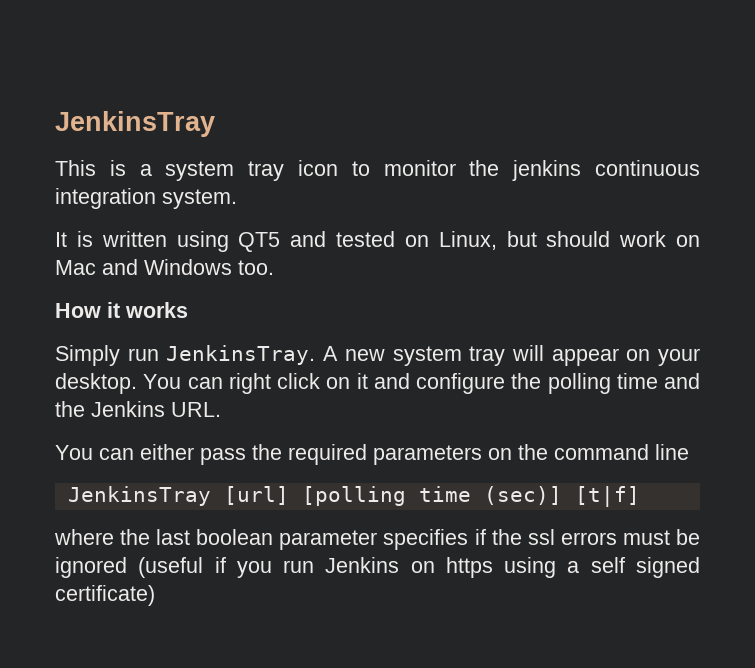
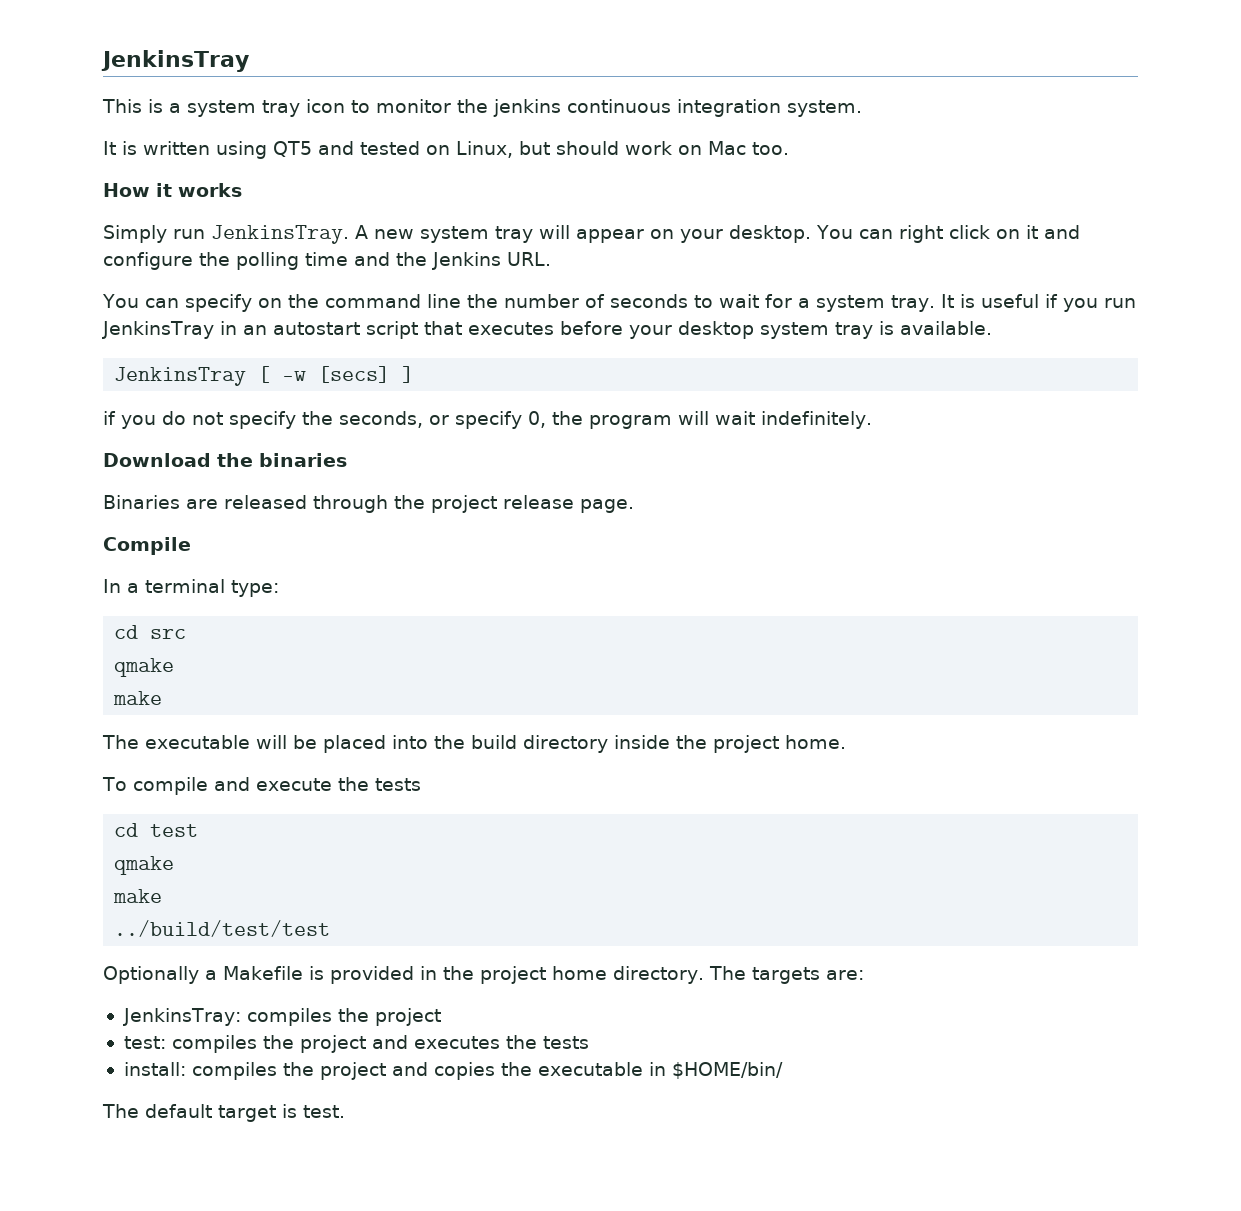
- It is written using QT5 and tested on Linux, but should work on Mac and Windows too.
+ It is written using QT5 and tested on Linux, but should work on Mac too.
- You can either pass the required parameters on the command line
- JenkinsTray [url] [polling time (sec)] [t|f]
- where the last boolean parameter specifies if the ssl errors must be ignored (useful if you run Jenkins on https using a self signed certificate)
+ You can specify on the command line the number of seconds to wait for a system tray. It is useful if you run JenkinsTray in an autostart script that executes before your desktop system tray is available.
+ JenkinsTray [ -w [secs] ]
+ if you do not specify the seconds, or specify 0, the program will wait indefinitely.
+ Download the binaries
+ Binaries are released through the project release page.
+ Compile
+ In a terminal type:
+ cd src
+ qmake
+ make
+ The executable will be placed into the build directory inside the project home.
+ To compile and execute the tests
+ cd test
+ qmake
+ make
+ ../build/test/test
+ Optionally a Makefile is provided in the project home directory. The targets are:
+ JenkinsTray: compiles the project
+ test: compiles the project and executes the tests
+ install: compiles the project and copies the executable in $HOME/bin/
+ The default target is test.

